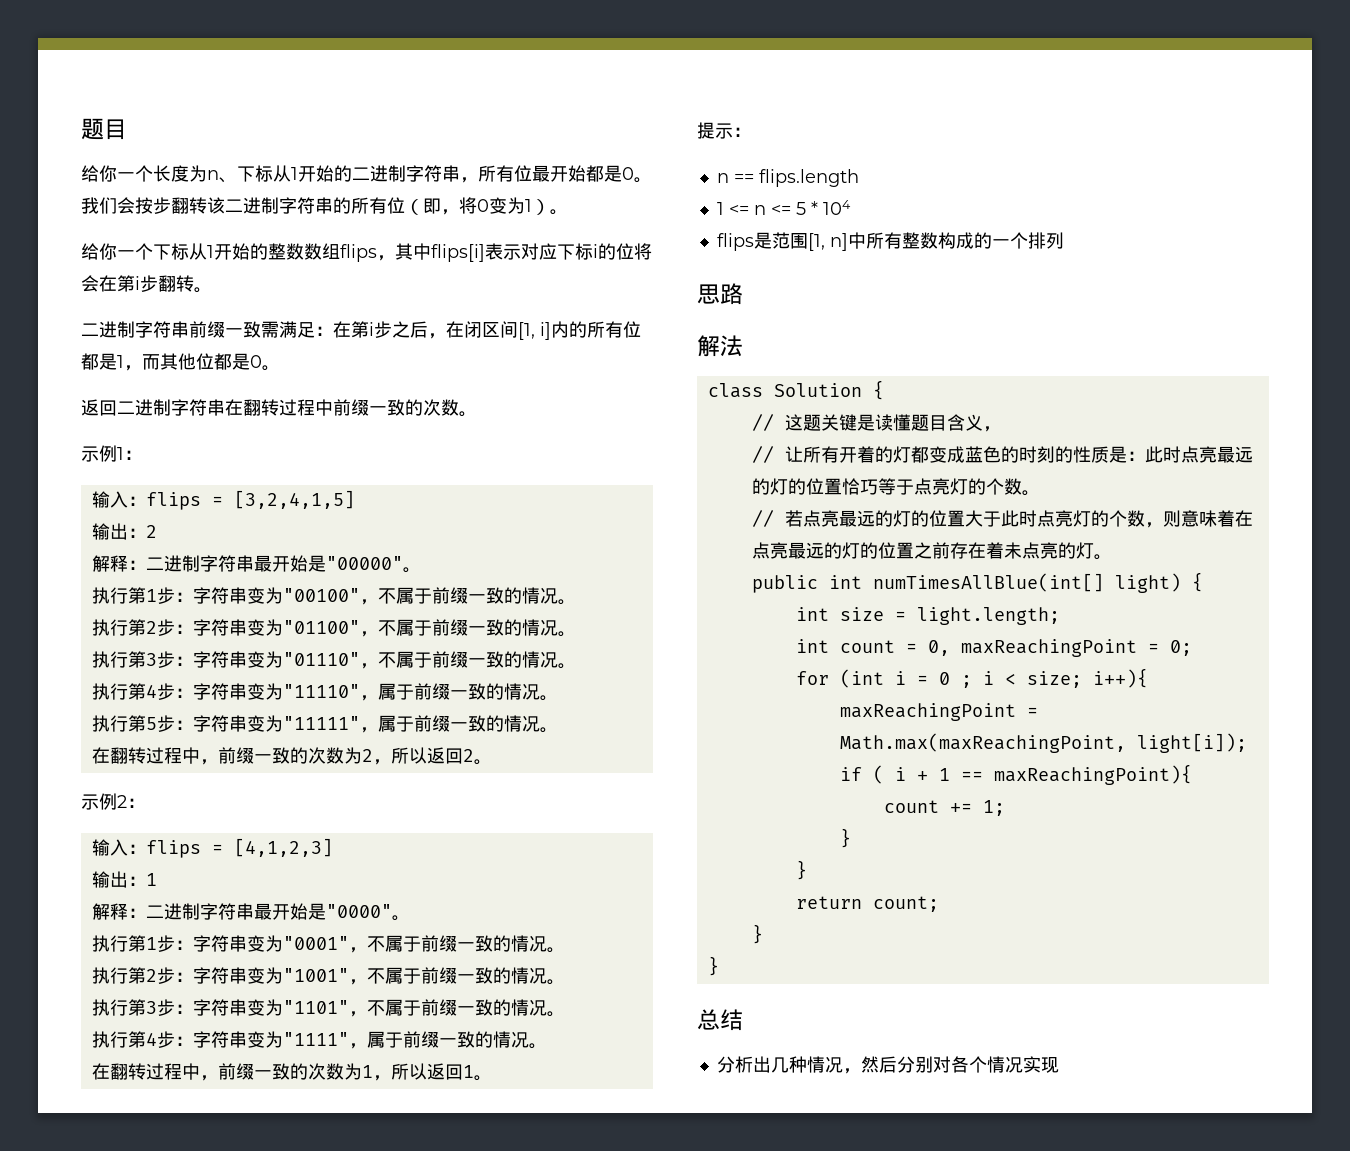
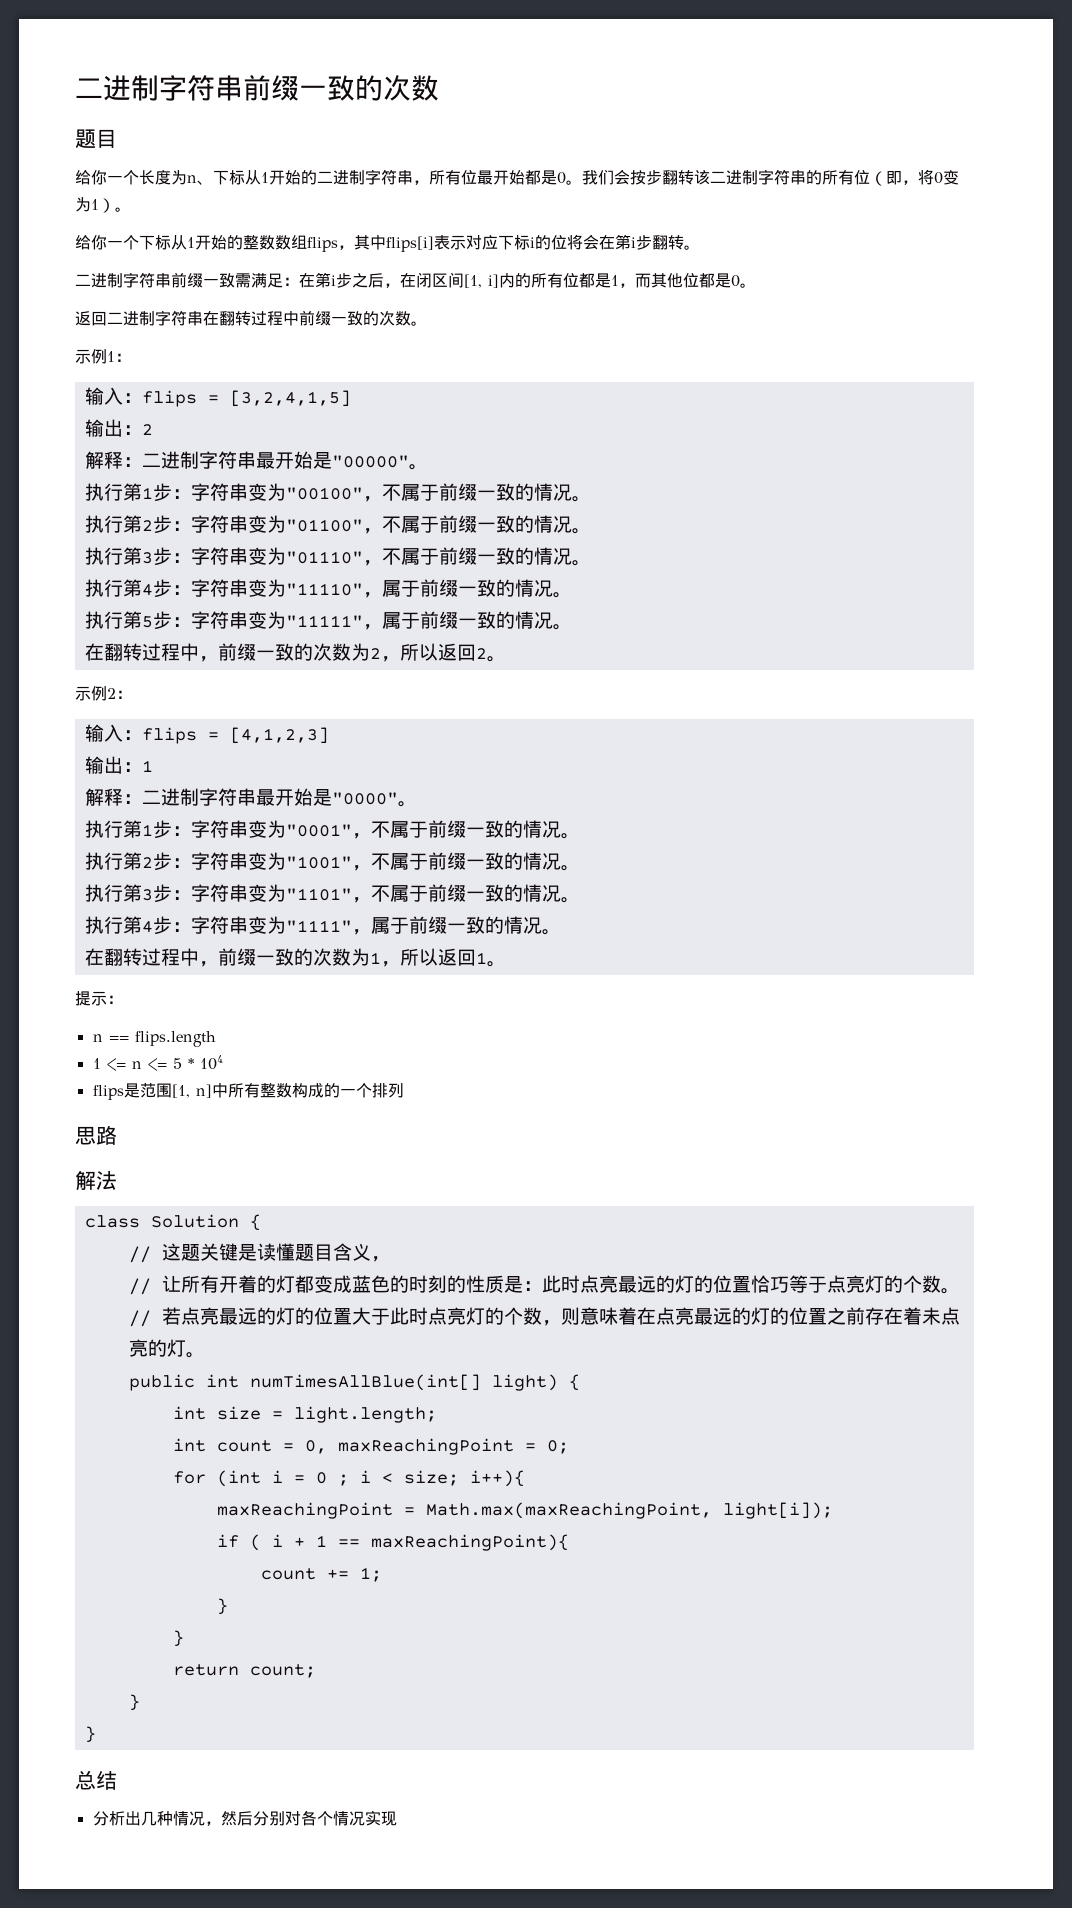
+ 二进制字符串前缀一致的次数

